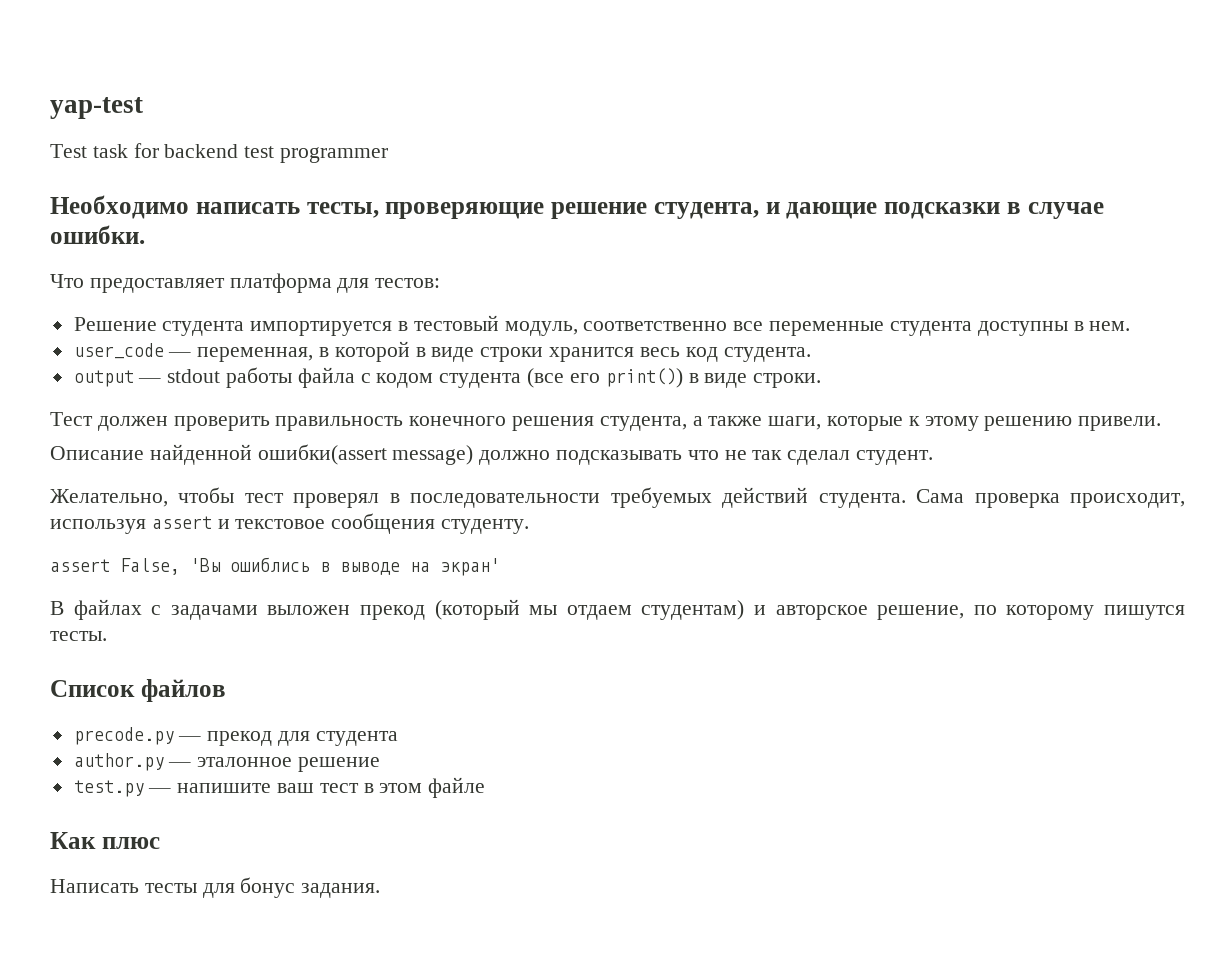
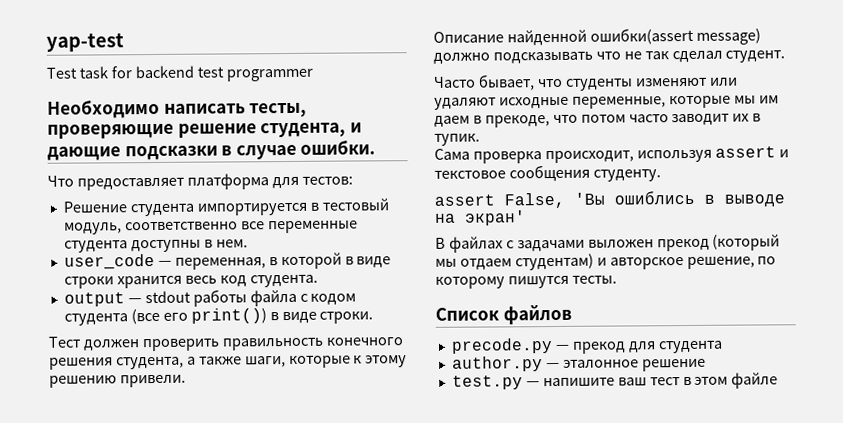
- Желательно, чтобы тест проверял в последовательности требуемых действий студента. Сама проверка происходит, используя assert и текстовое сообщения студенту.
+ Часто бывает, что студенты изменяют или удаляют исходные переменные, которые мы им даем в прекоде, что потом часто заводит их в тупик.
+ Сама проверка происходит, используя assert и текстовое сообщения студенту.
- Как плюс
- Написать тесты для бонус задания.

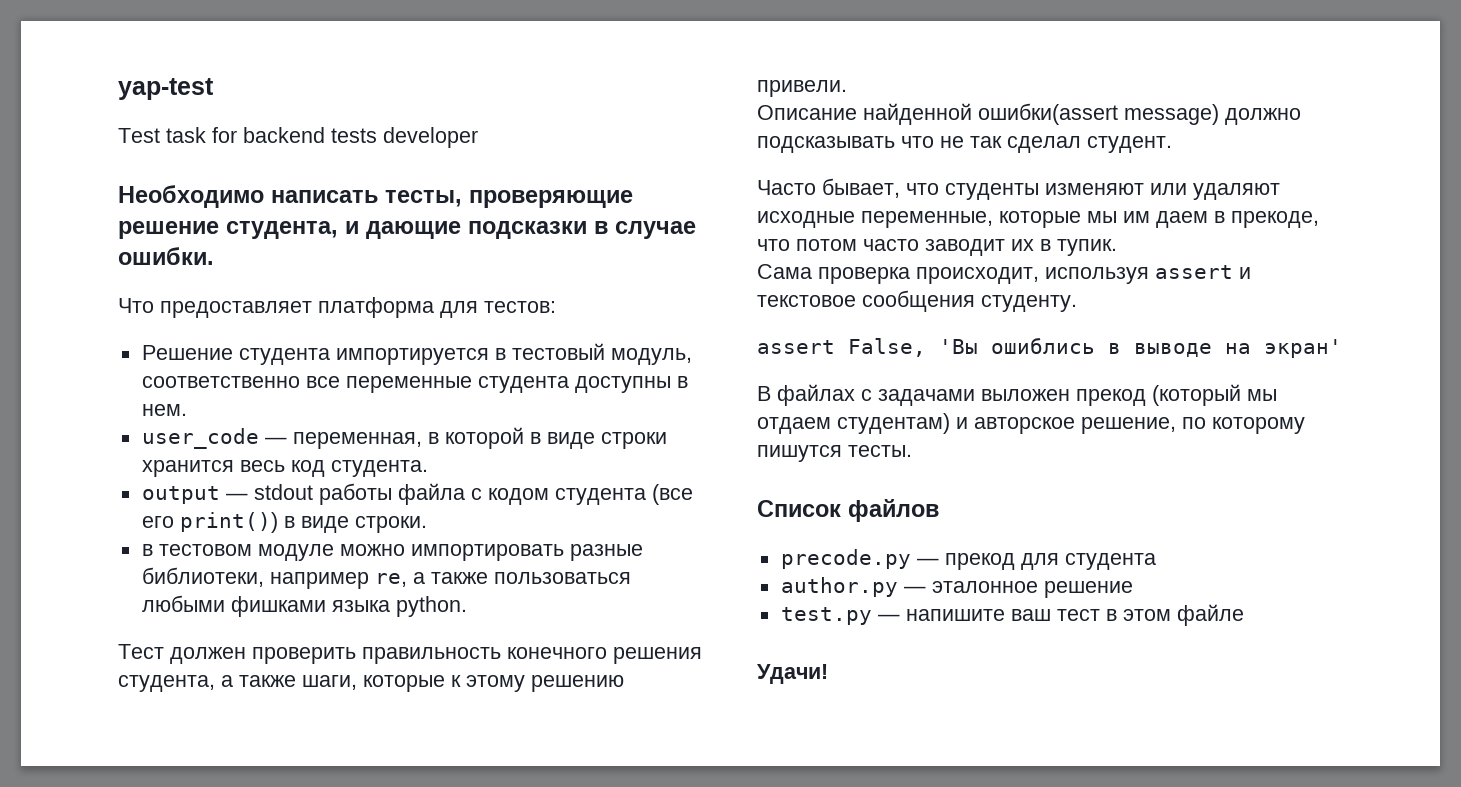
- Test task for backend test programmer
+ Test task for backend tests developer
+ в тестовом модуле можно импортировать разные библиотеки, например re, а также пользоваться любыми фишками языка python.
+ Удачи!

